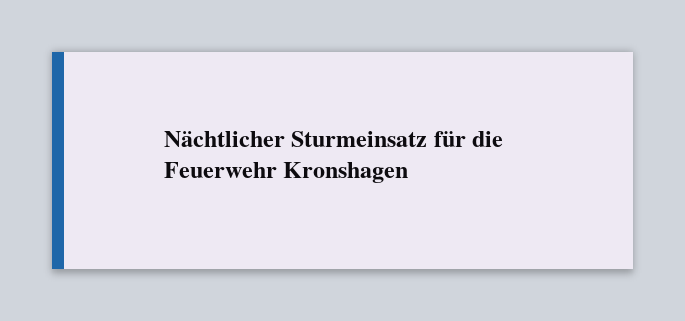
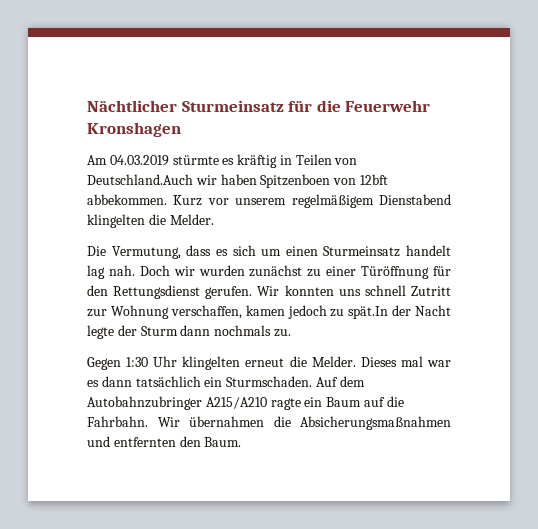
+ Am 04.03.2019 stürmte es kräftig in Teilen von Deutschland.Auch wir haben Spitzenboen von 12bft abbekommen. Kurz vor unserem regelmäßigem Dienstabend klingelten die Melder.
+ Die Vermutung, dass es sich um einen Sturmeinsatz handelt lag nah. Doch wir wurden zunächst zu einer Türöffnung für den Rettungsdienst gerufen. Wir konnten uns schnell Zutritt zur Wohnung verschaffen, kamen jedoch zu spät.In der Nacht legte der Sturm dann nochmals zu.
+ Gegen 1:30 Uhr klingelten erneut die Melder. Dieses mal war es dann tatsächlich ein Sturmschaden. Auf dem Autobahnzubringer A215/A210 ragte ein Baum auf die Fahrbahn. Wir übernahmen die Absicherungsmaßnahmen und entfernten den Baum.

